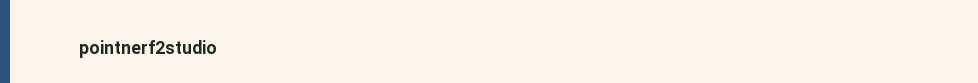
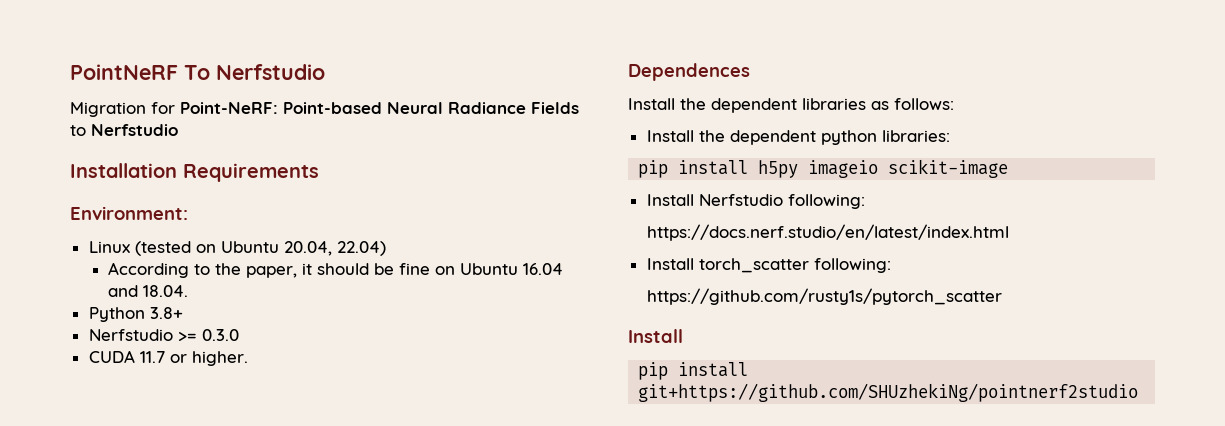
- pointnerf2studio
+ PointNeRF To Nerfstudio
+ Migration for Point-NeRF: Point-based Neural Radiance Fields to Nerfstudio
+ Installation Requirements
+ Environment:
+ Linux (tested on Ubuntu 20.04, 22.04)
+ According to the paper, it should be fine on Ubuntu 16.04 and 18.04.
+ Python 3.8+
+ Nerfstudio >= 0.3.0
+ CUDA 11.7 or higher.
+ Dependences
+ Install the dependent libraries as follows:
+ Install the dependent python libraries:
+ pip install h5py imageio scikit-image
+ Install Nerfstudio following:
+ https://docs.nerf.studio/en/latest/index.html
+ Install torch_scatter following:
+ https://github.com/rusty1s/pytorch_scatter
+ Install
+ pip install git+https://github.com/SHUzhekiNg/pointnerf2studio

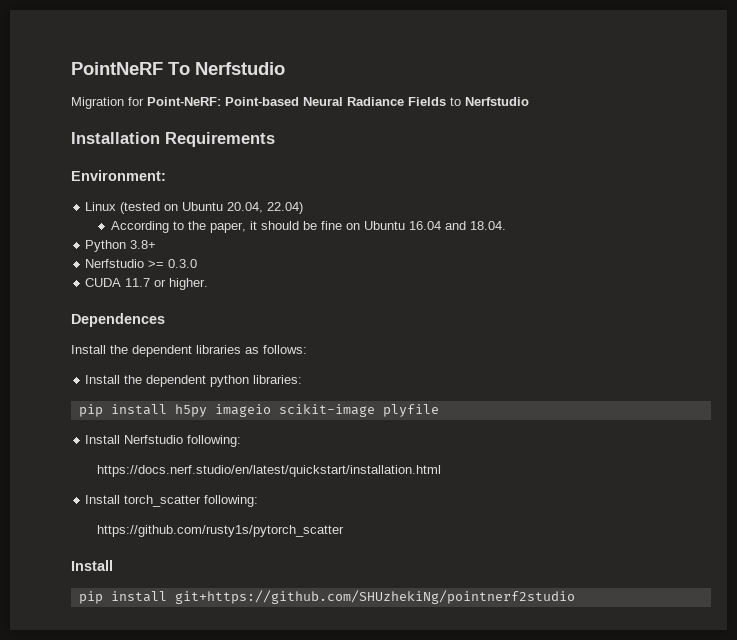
- pip install h5py imageio scikit-image
+ pip install h5py imageio scikit-image plyfile
- https://docs.nerf.studio/en/latest/index.html
+ https://docs.nerf.studio/en/latest/quickstart/installation.html

